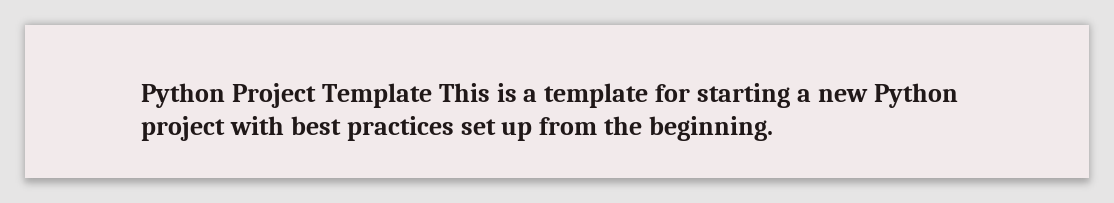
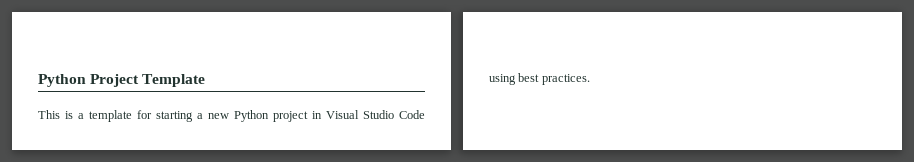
- Python Project Template This is a template for starting a new Python project with best practices set up from the beginning.
+ Python Project Template
+ This is a template for starting a new Python project in Visual Studio Code using best practices.

